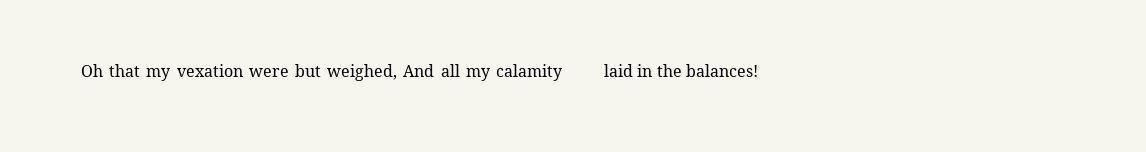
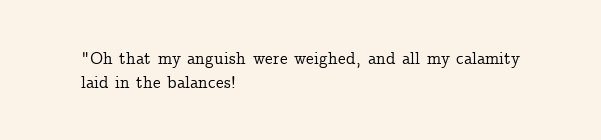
- Oh that my vexation were but weighed, And all my calamity laid in the balances!
+ "Oh that my anguish were weighed, and all my calamity laid in the balances!

